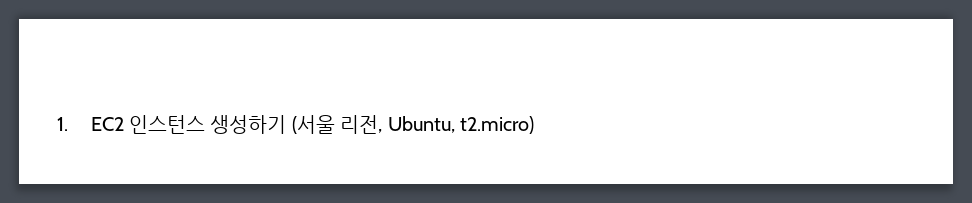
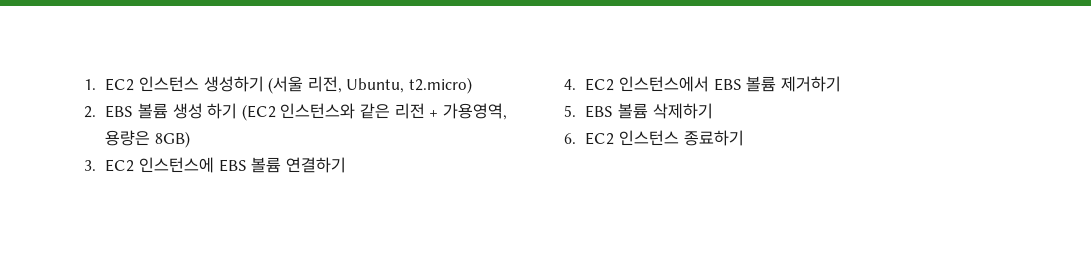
+ 2. EBS 볼륨 생성 하기 (EC2 인스턴스와 같은 리전 + 가용영역, 용량은 8GB)
+ 3. EC2 인스턴스에 EBS 볼륨 연결하기
+ 4. EC2 인스턴스에서 EBS 볼륨 제거하기
+ 5. EBS 볼륨 삭제하기
+ 6. EC2 인스턴스 종료하기

